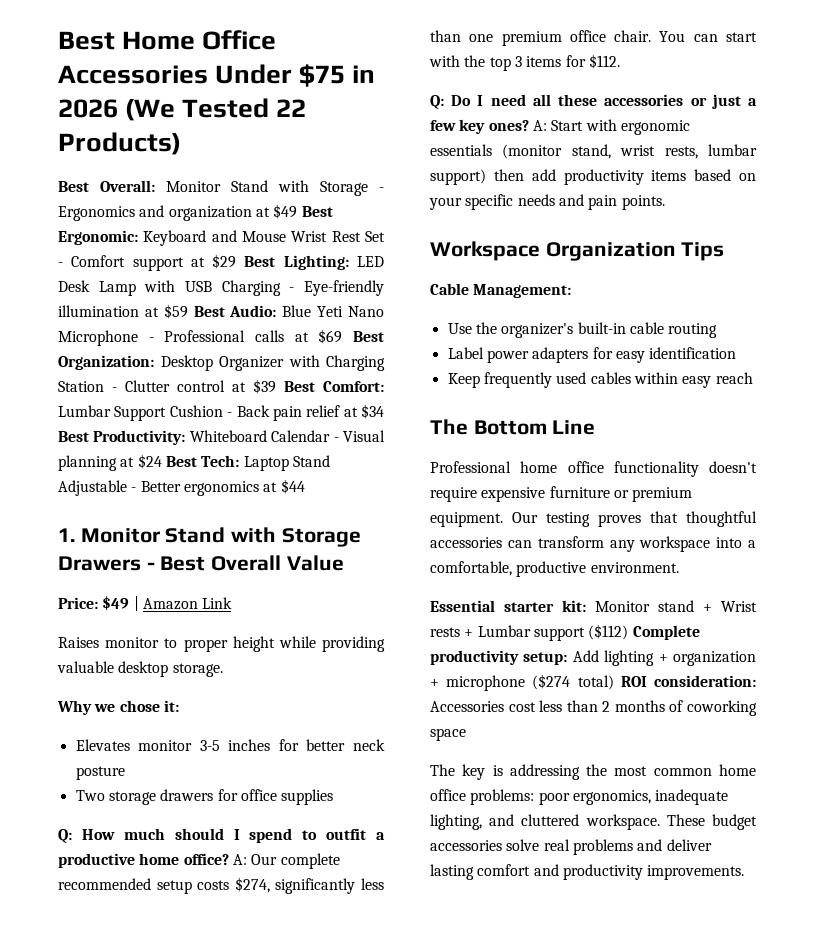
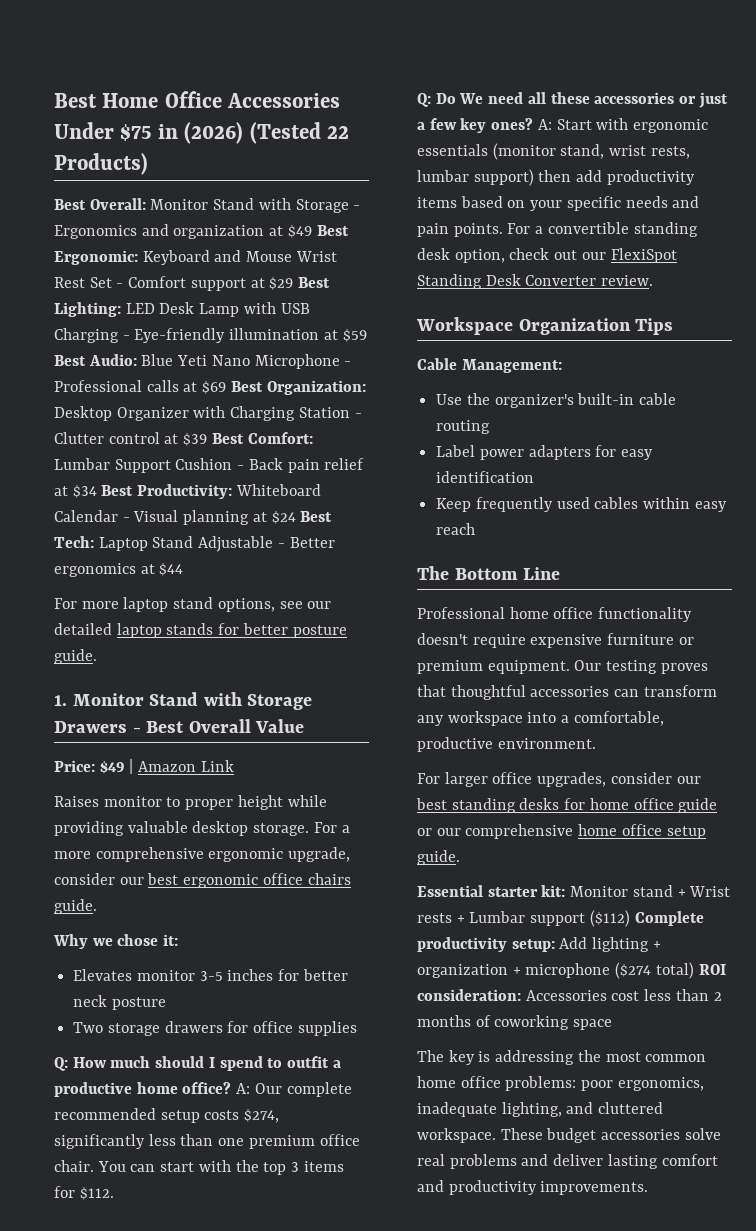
- Best Home Office Accessories Under $75 in 2026 (We Tested 22 Products)
+ Best Home Office Accessories Under $75 in (2026) (Tested 22 Products)
+ For more laptop stand options, see our detailed laptop stands for better posture guide.
+ For a more comprehensive ergonomic upgrade, consider our best ergonomic office chairs guide.
- Q: Do I need all these accessories or just a few key ones?
+ Q: Do We need all these accessories or just a few key ones?
+ For a convertible standing desk option, check out our FlexiSpot Standing Desk Converter review.
+ For larger office upgrades, consider our best standing desks for home office guide or our comprehensive home office setup guide.

